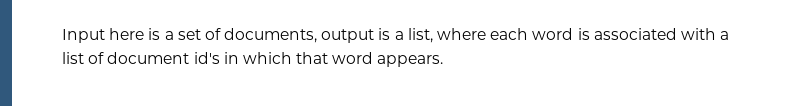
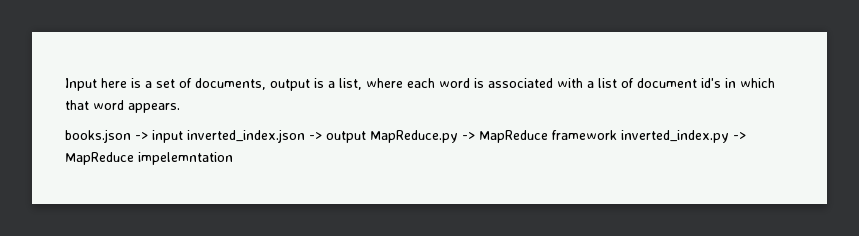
+ books.json -> input inverted_index.json -> output MapReduce.py -> MapReduce framework inverted_index.py -> MapReduce impelemntation

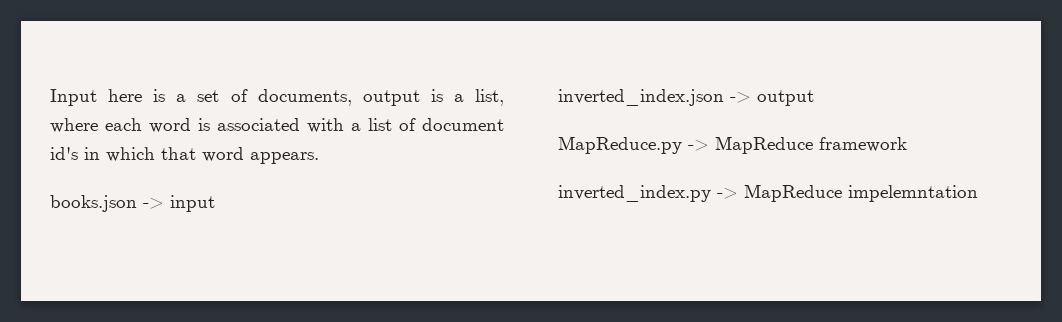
- books.json -> input inverted_index.json -> output MapReduce.py -> MapReduce framework inverted_index.py -> MapReduce impelemntation
+ books.json -> input
+ inverted_index.json -> output
+ MapReduce.py -> MapReduce framework
+ inverted_index.py -> MapReduce impelemntation

